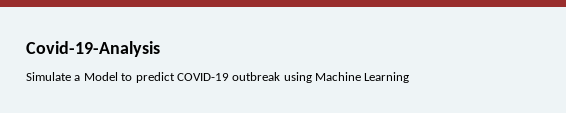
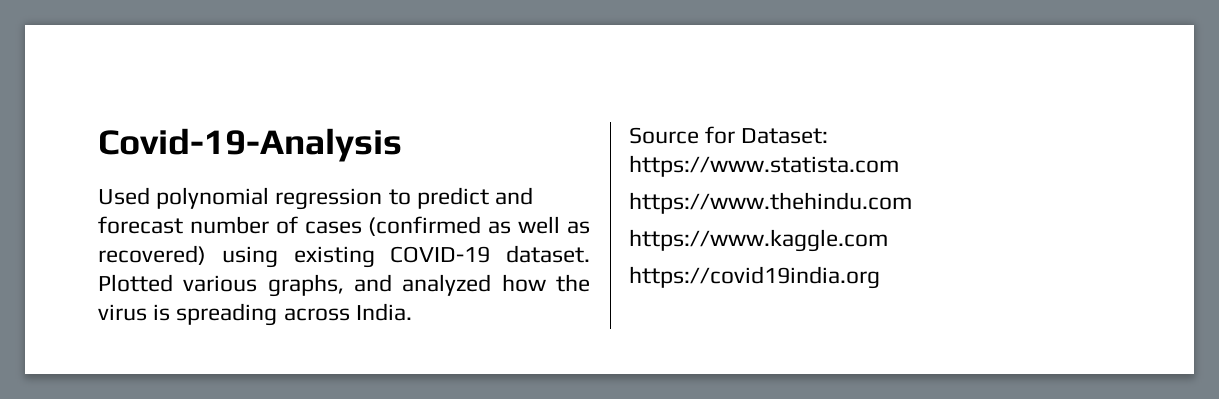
- Simulate a Model to predict COVID-19 outbreak using Machine Learning
+ Used polynomial regression to predict and forecast number of cases (confirmed as well as recovered) using existing COVID-19 dataset. Plotted various graphs, and analyzed how the virus is spreading across India.
+ Source for Dataset:
+ https://www.statista.com
+ https://www.thehindu.com
+ https://www.kaggle.com
+ https://covid19india.org

